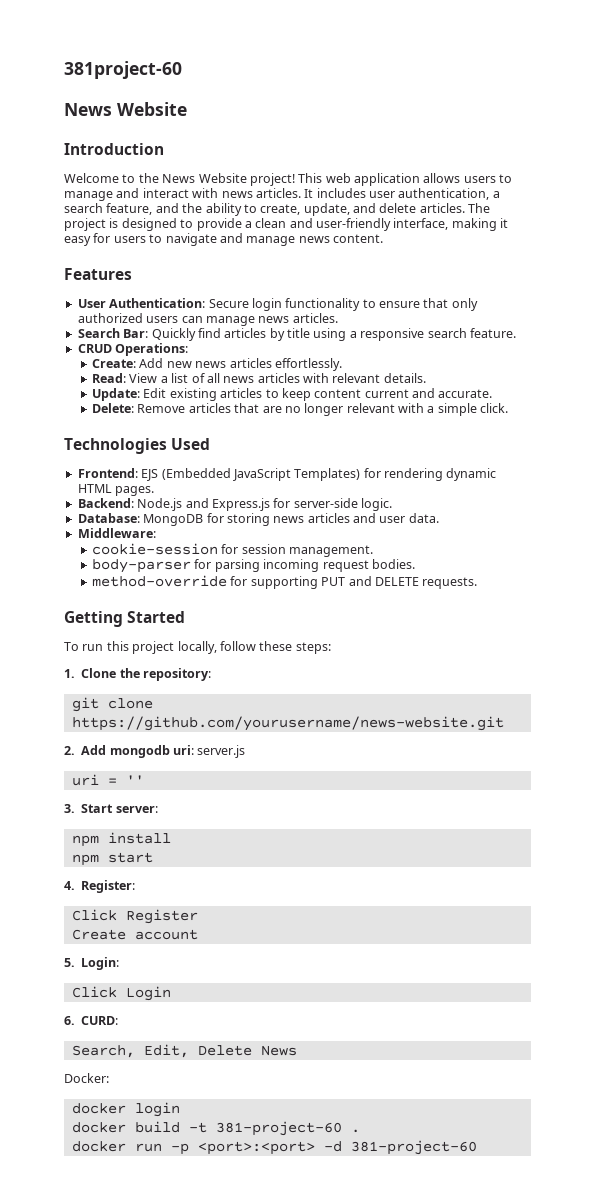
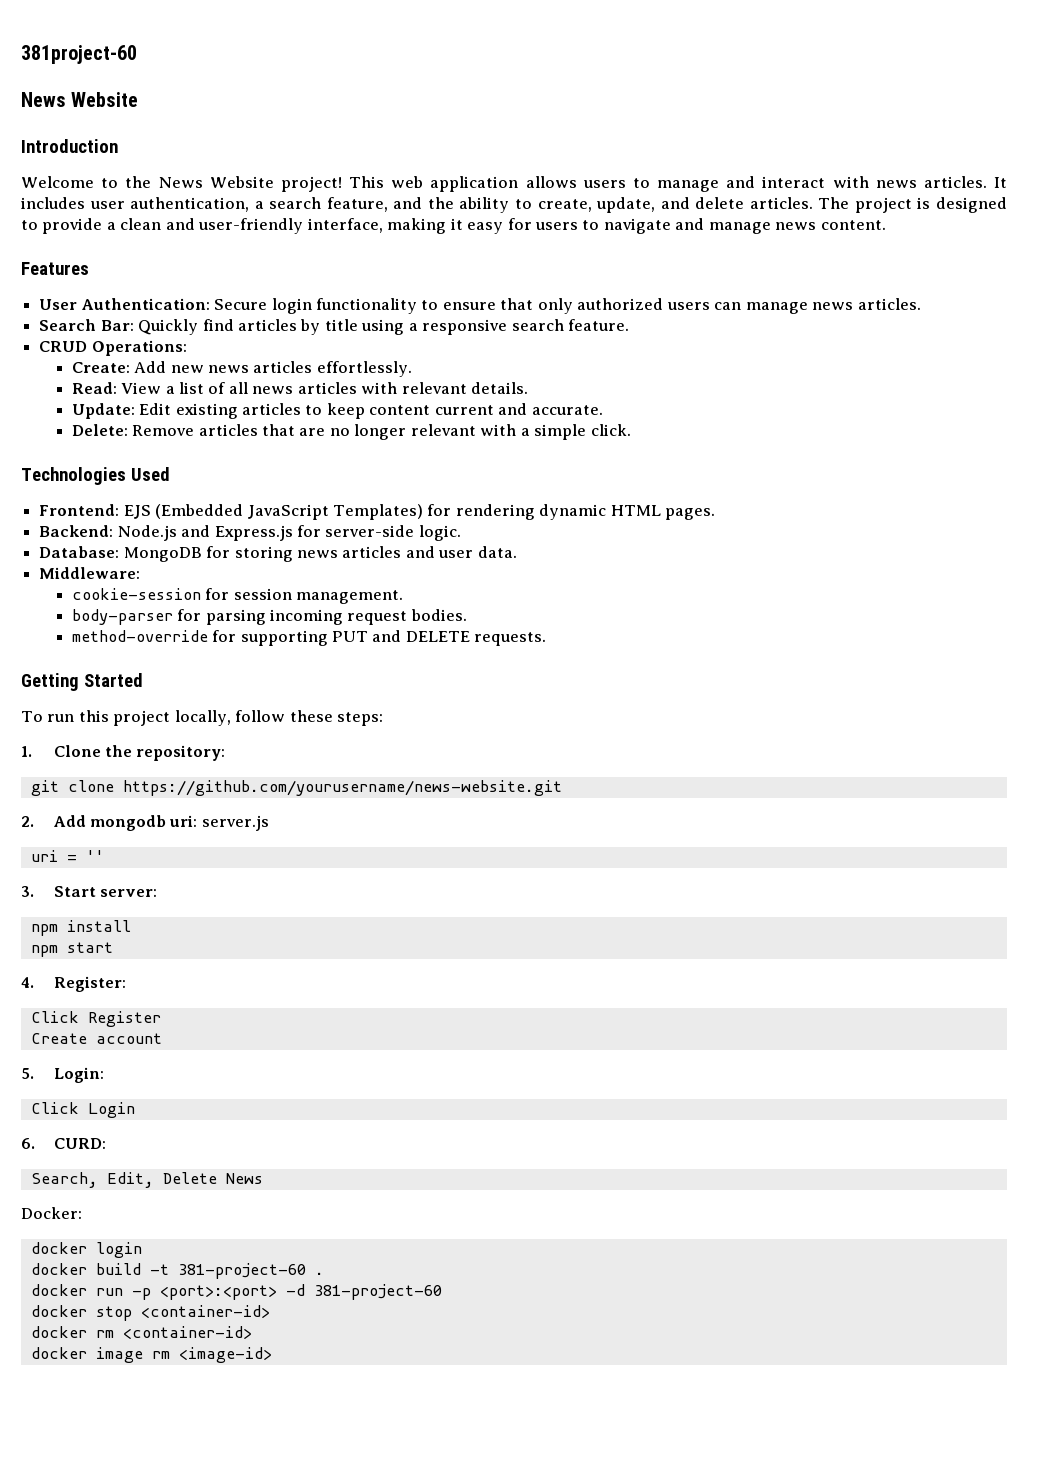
+ docker stop <container-id>
+ docker rm <container-id>
+ docker image rm <image-id>

